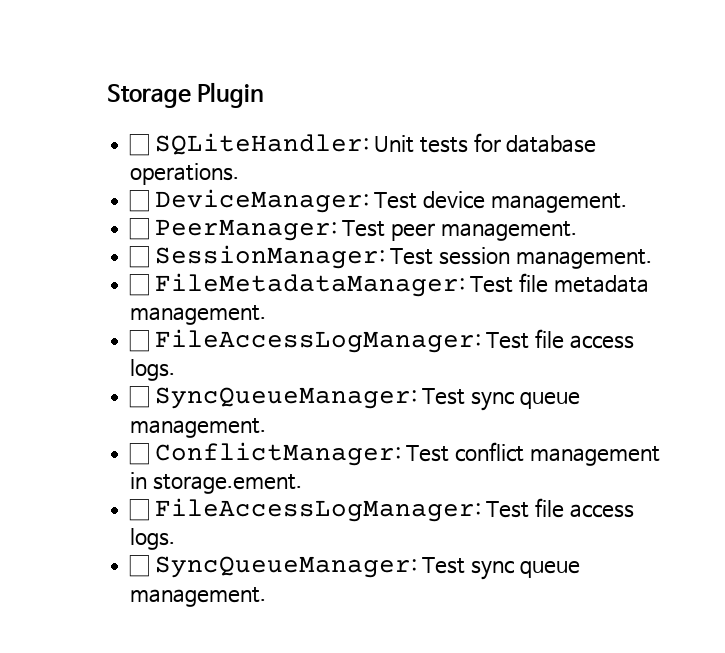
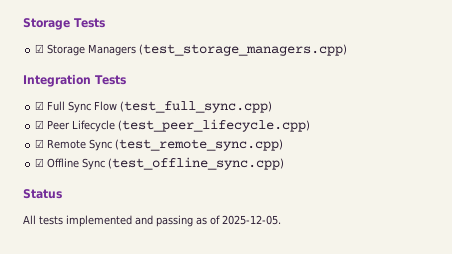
- Storage Plugin
- ☐ SQLiteHandler: Unit tests for database operations.
- ☐ DeviceManager: Test device management.
- ☐ PeerManager: Test peer management.
- ☐ SessionManager: Test session management.
- ☐ FileMetadataManager: Test file metadata management.
- ☐ FileAccessLogManager: Test file access logs.
- ☐ SyncQueueManager: Test sync queue management.
- ☐ ConflictManager: Test conflict management in storage.ement.
- ☐ FileAccessLogManager: Test file access logs.
- ☐ SyncQueueManager: Test sync queue management.
+ Storage Tests
+ ☑ Storage Managers (test_storage_managers.cpp)
+ Integration Tests
+ ☑ Full Sync Flow (test_full_sync.cpp)
+ ☑ Peer Lifecycle (test_peer_lifecycle.cpp)
+ ☑ Remote Sync (test_remote_sync.cpp)
+ ☑ Offline Sync (test_offline_sync.cpp)
+ Status
+ All tests implemented and passing as of 2025-12-05.

